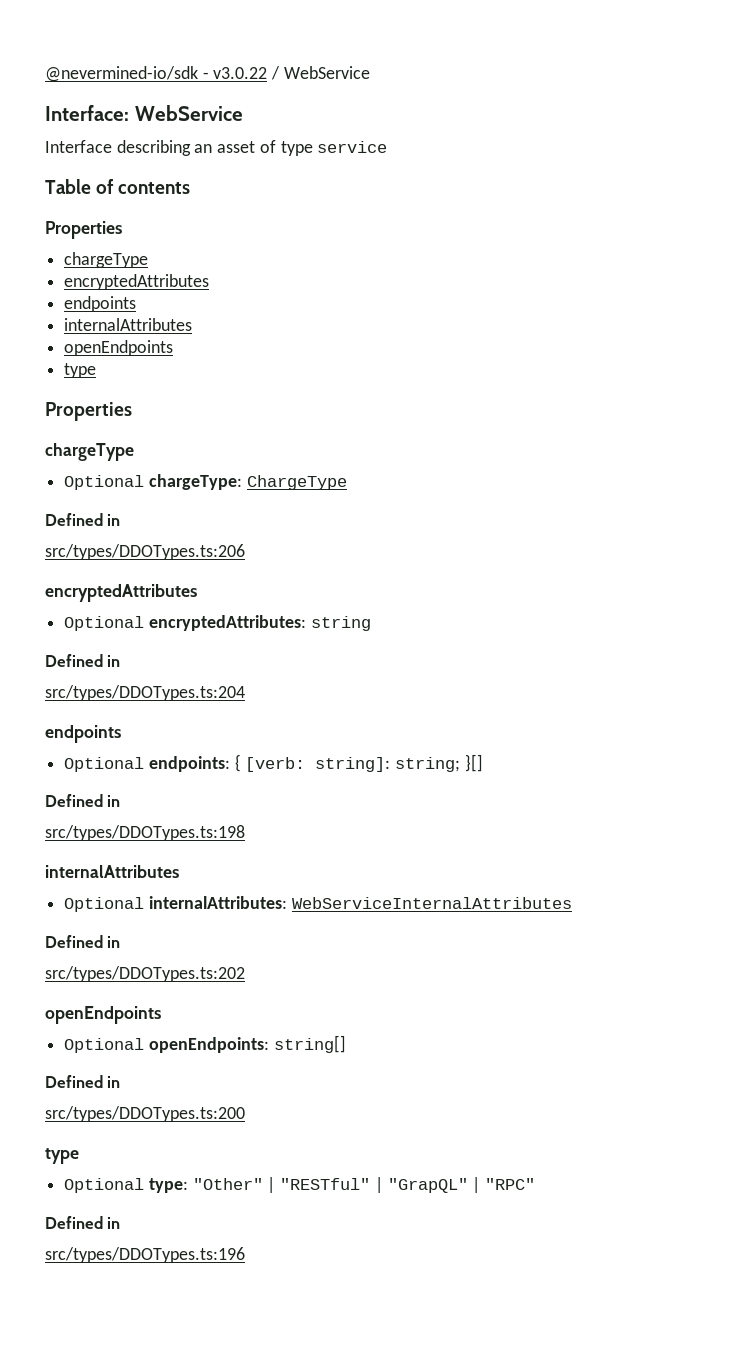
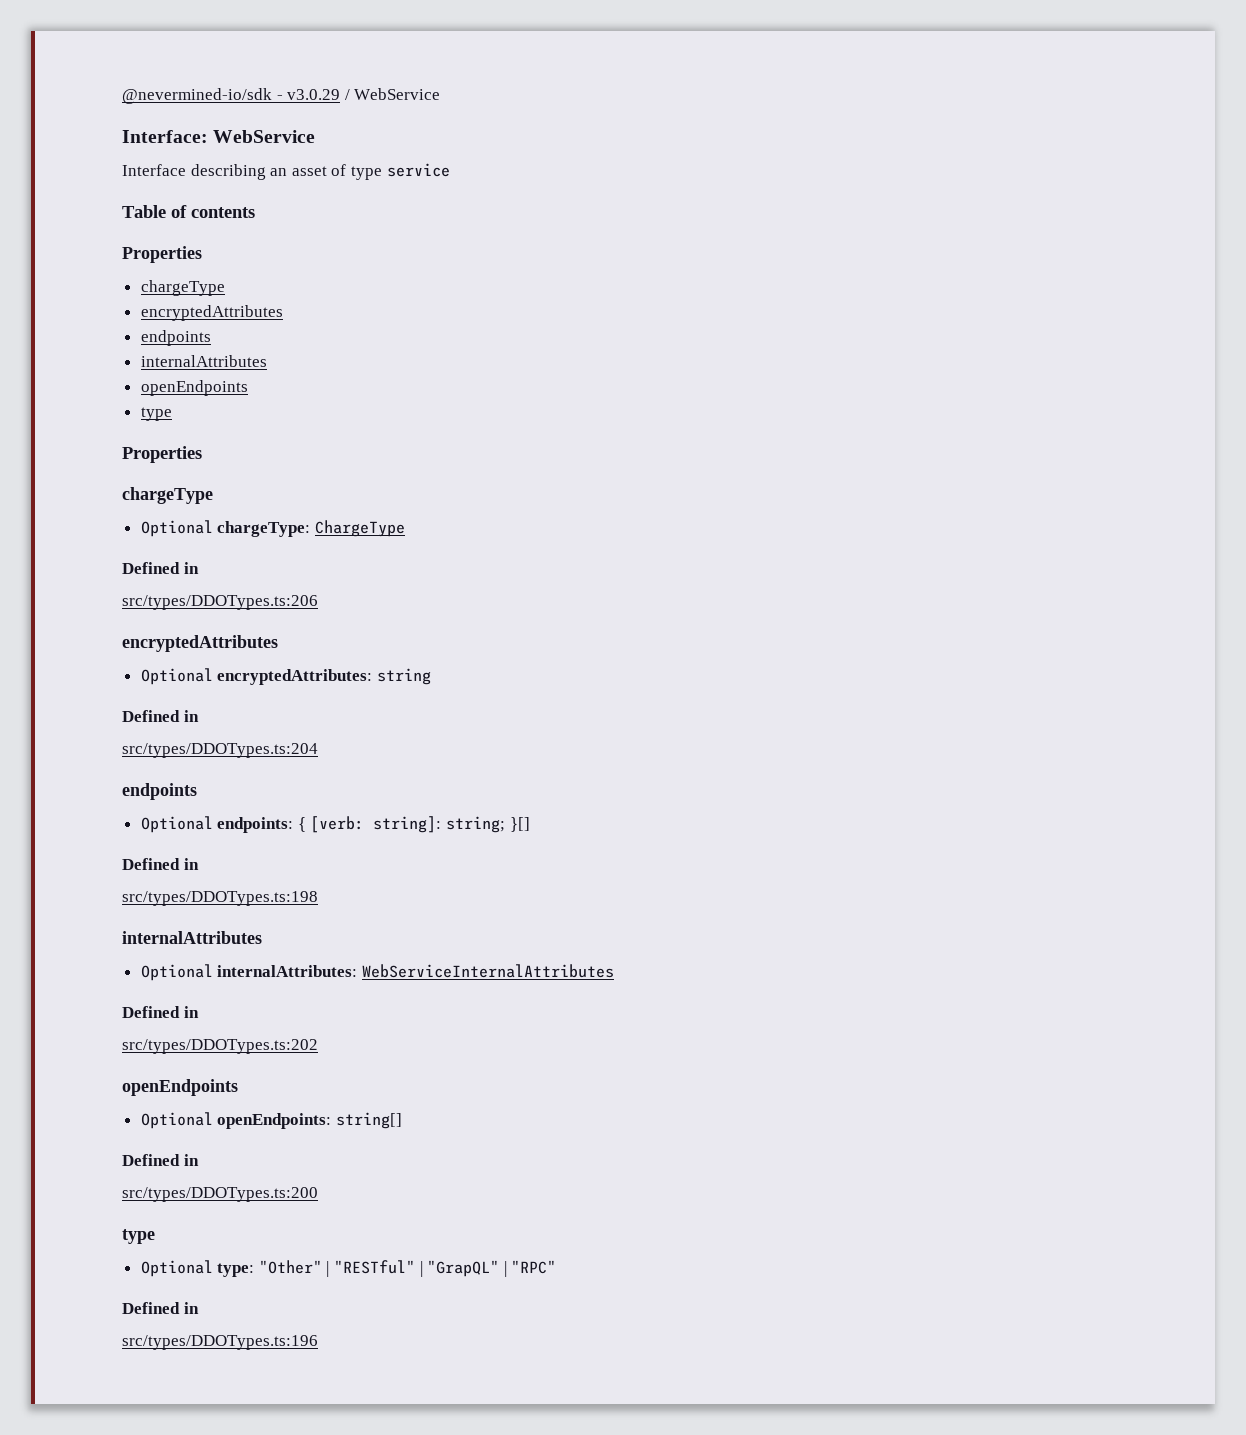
- @nevermined-io/sdk - v3.0.22 / WebService
+ @nevermined-io/sdk - v3.0.29 / WebService

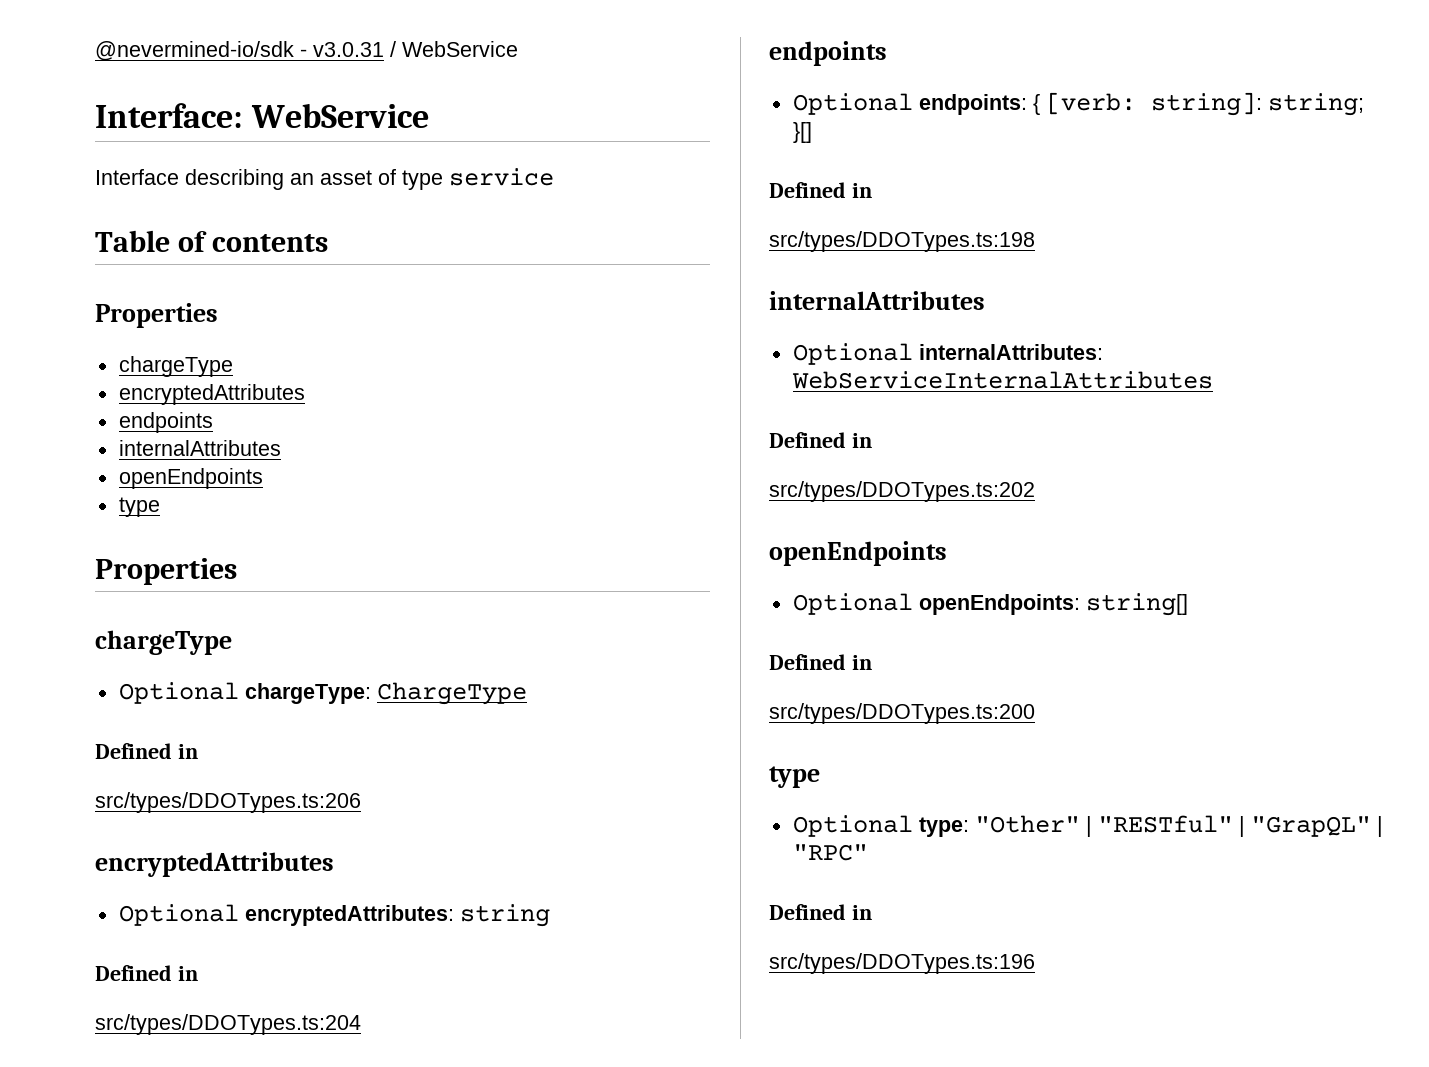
- @nevermined-io/sdk - v3.0.29 / WebService
+ @nevermined-io/sdk - v3.0.31 / WebService

